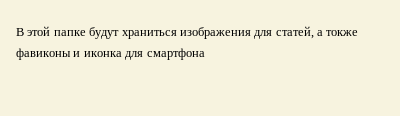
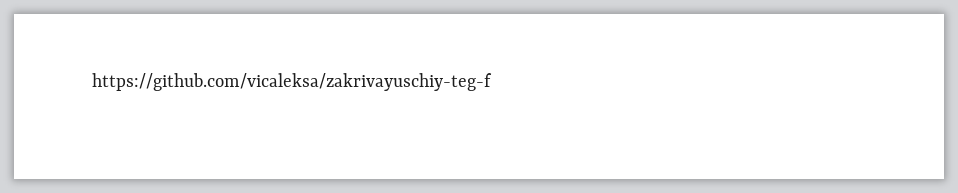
- В этой папке будут храниться изображения для статей, а токже фавиконы и иконка для смартфона
+ https://github.com/vicaleksa/zakrivayuschiy-teg-f

